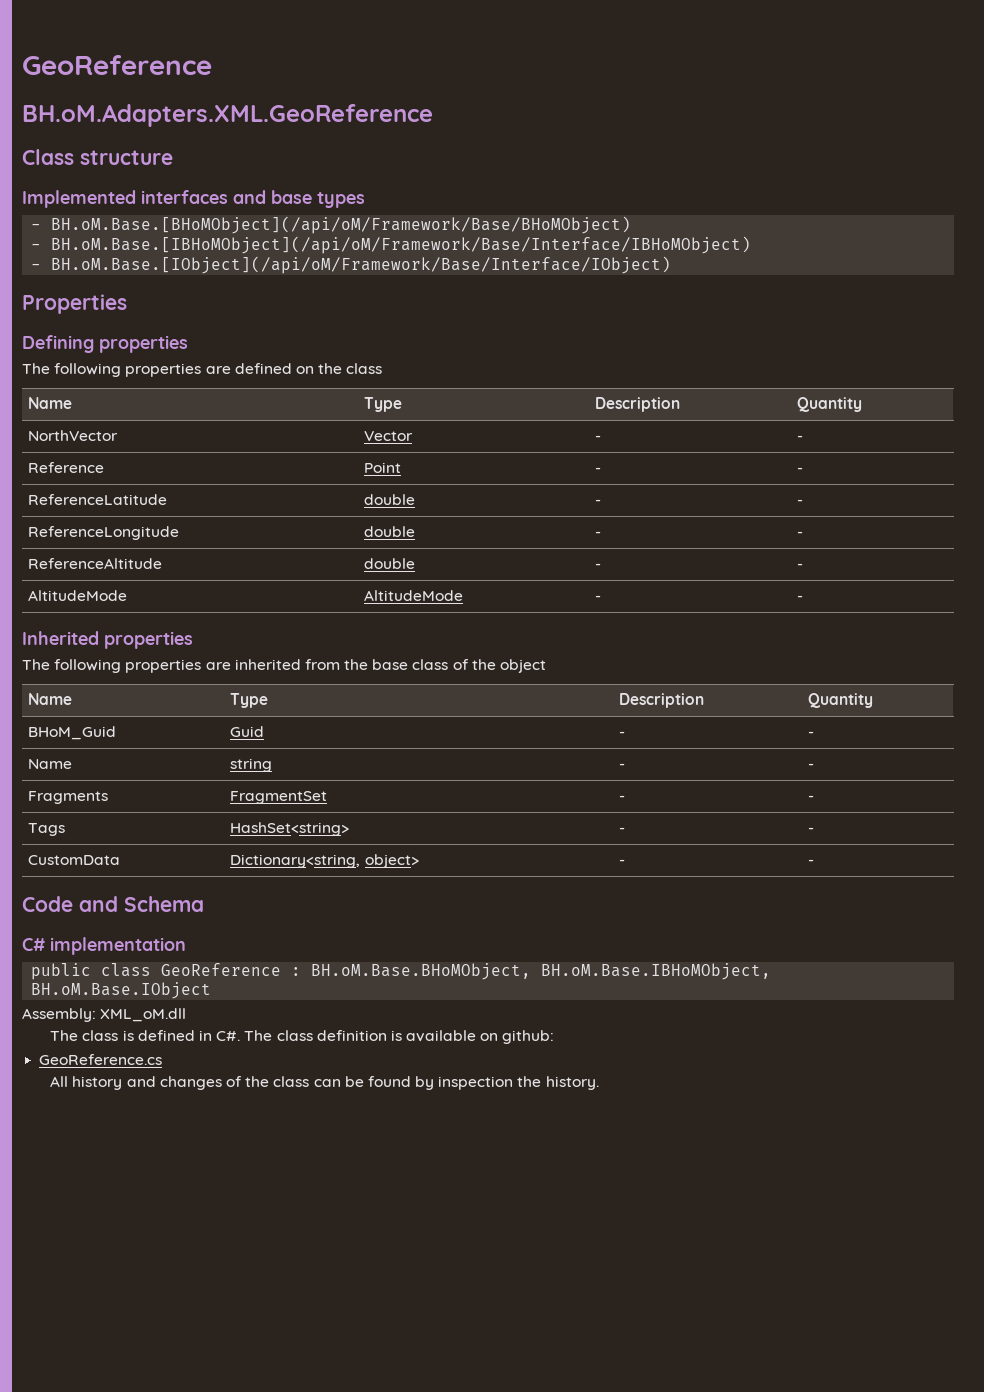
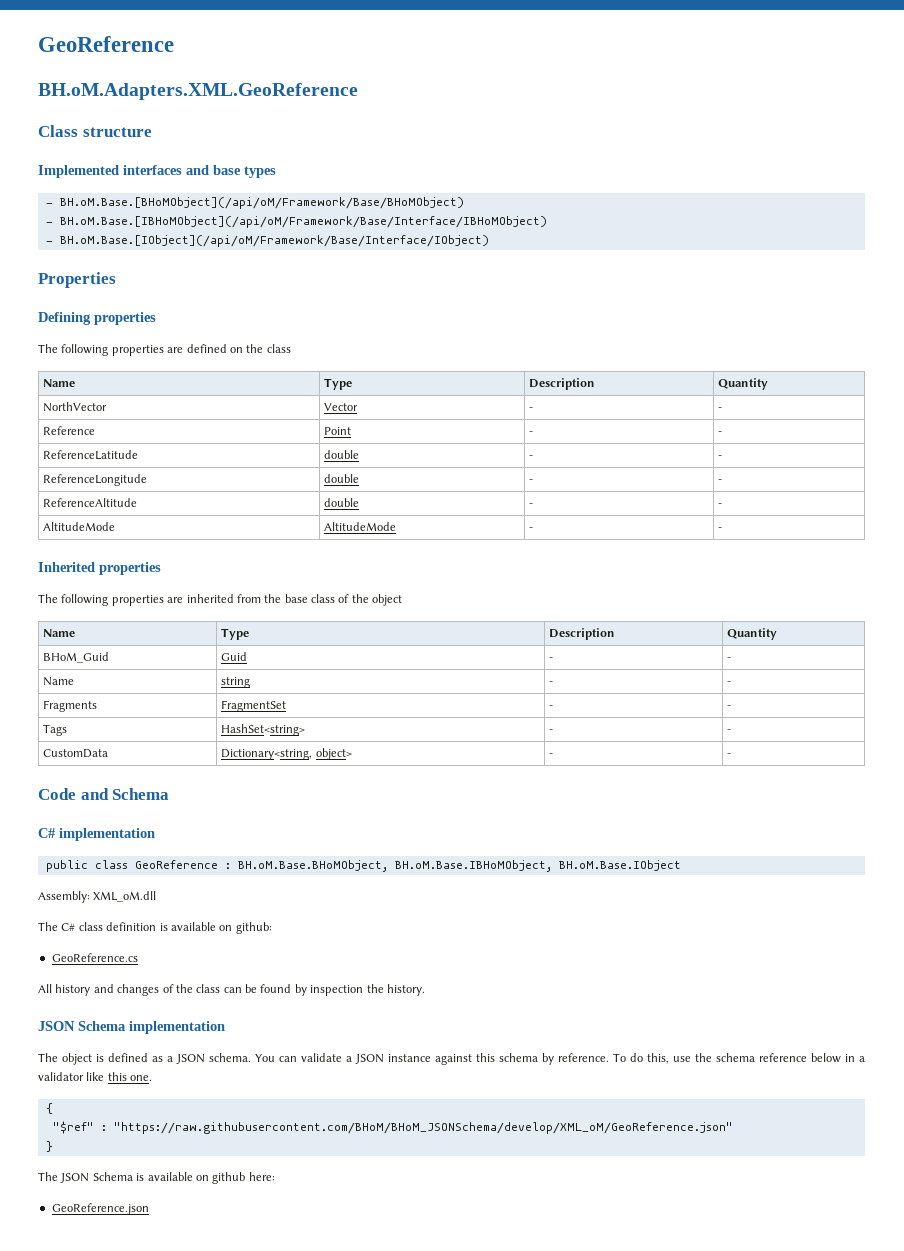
- The class is defined in C#. The class definition is available on github:
+ The C# class definition is available on github:
+ JSON Schema implementation
+ The object is defined as a JSON schema. You can validate a JSON instance against this schema by reference. To do this, use the schema reference below in a validator like this one.
+ {
+ "$ref" : "https://raw.githubusercontent.com/BHoM/BHoM_JSONSchema/develop/XML_oM/GeoReference.json"
+ }
+ The JSON Schema is available on github here:
+ GeoReference.json

